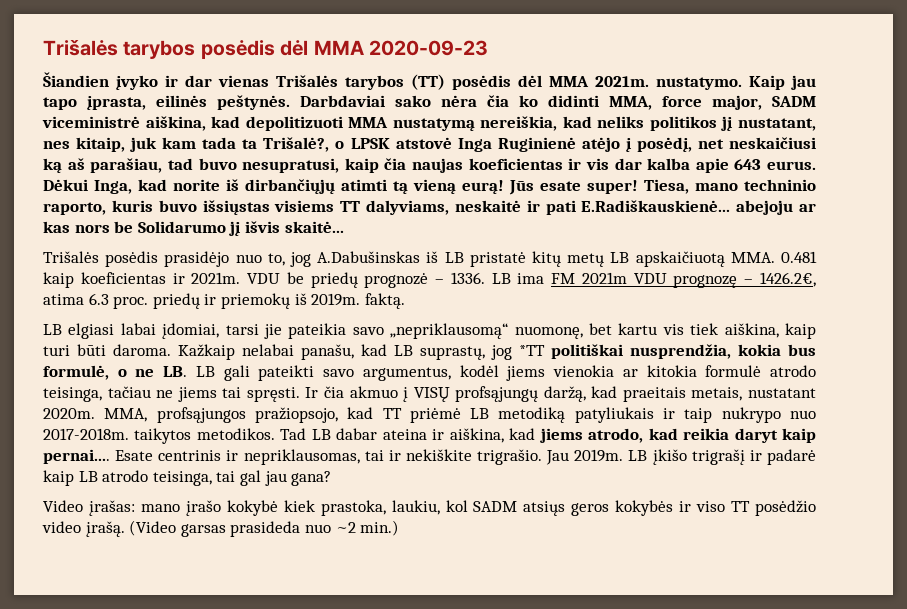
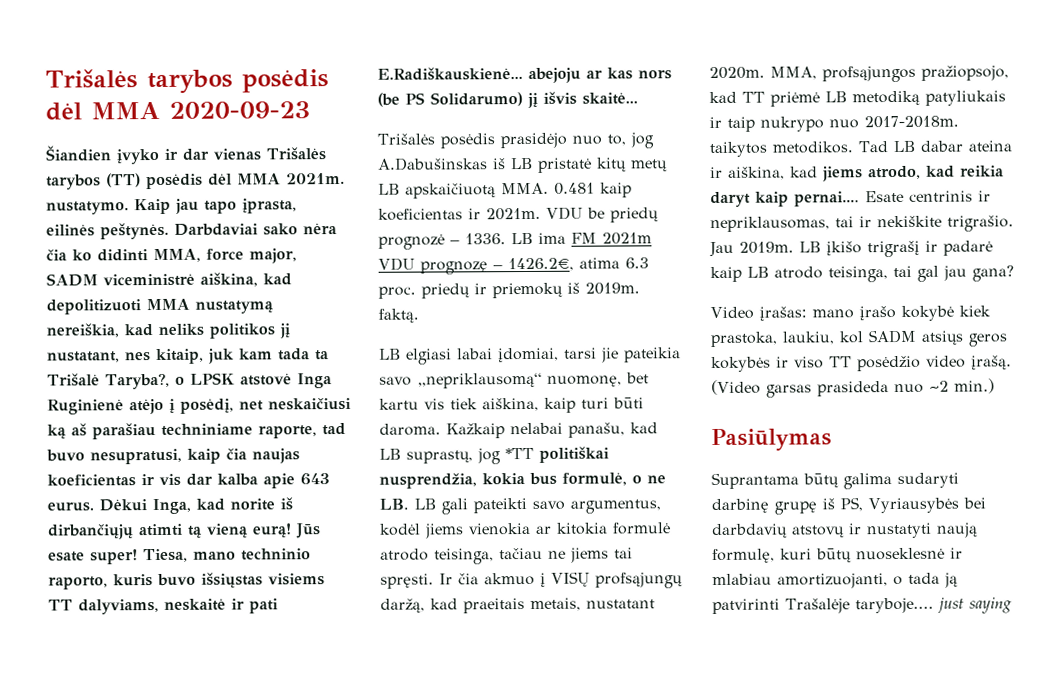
- Darbdaviai sako nėra čia ko didinti MMA, force major, SADM viceministrė aiškina, kad depolitizuoti MMA nustatymą nereiškia, kad neliks politikos jį nustatant, nes kitaip, juk kam tada ta Trišalė?, o LPSK atstovė Inga Ruginienė atėjo į posėdį, net neskaičiusi ką aš parašiau, tad buvo nesupratusi, kaip čia naujas koeficientas ir vis dar kalba apie 643 eurus.
+ Darbdaviai sako nėra čia ko didinti MMA, force major, SADM viceministrė aiškina, kad depolitizuoti MMA nustatymą nereiškia, kad neliks politikos jį nustatant, nes kitaip, juk kam tada ta Trišalė Taryba?, o LPSK atstovė Inga Ruginienė atėjo į posėdį, net neskaičiusi ką aš parašiau techniniame raporte, tad buvo nesupratusi, kaip čia naujas koeficientas ir vis dar kalba apie 643 eurus.
- Tiesa, mano techninio raporto, kuris buvo išsiųstas visiems TT dalyviams, neskaitė ir pati E.Radiškauskienė... abejoju ar kas nors be Solidarumo jį išvis skaitė...
+ Tiesa, mano techninio raporto, kuris buvo išsiųstas visiems TT dalyviams, neskaitė ir pati E.Radiškauskienė... abejoju ar kas nors (be PS Solidarumo) jį išvis skaitė...
+ Pasiūlymas
+ Suprantama būtų galima sudaryti darbinę grupę iš PS, Vyriausybės bei darbdavių atstovų ir nustatyti naują formulę, kuri būtų nuoseklesnė ir mlabiau amortizuojanti, o tada ją patvirinti Trašalėje taryboje.... just saying

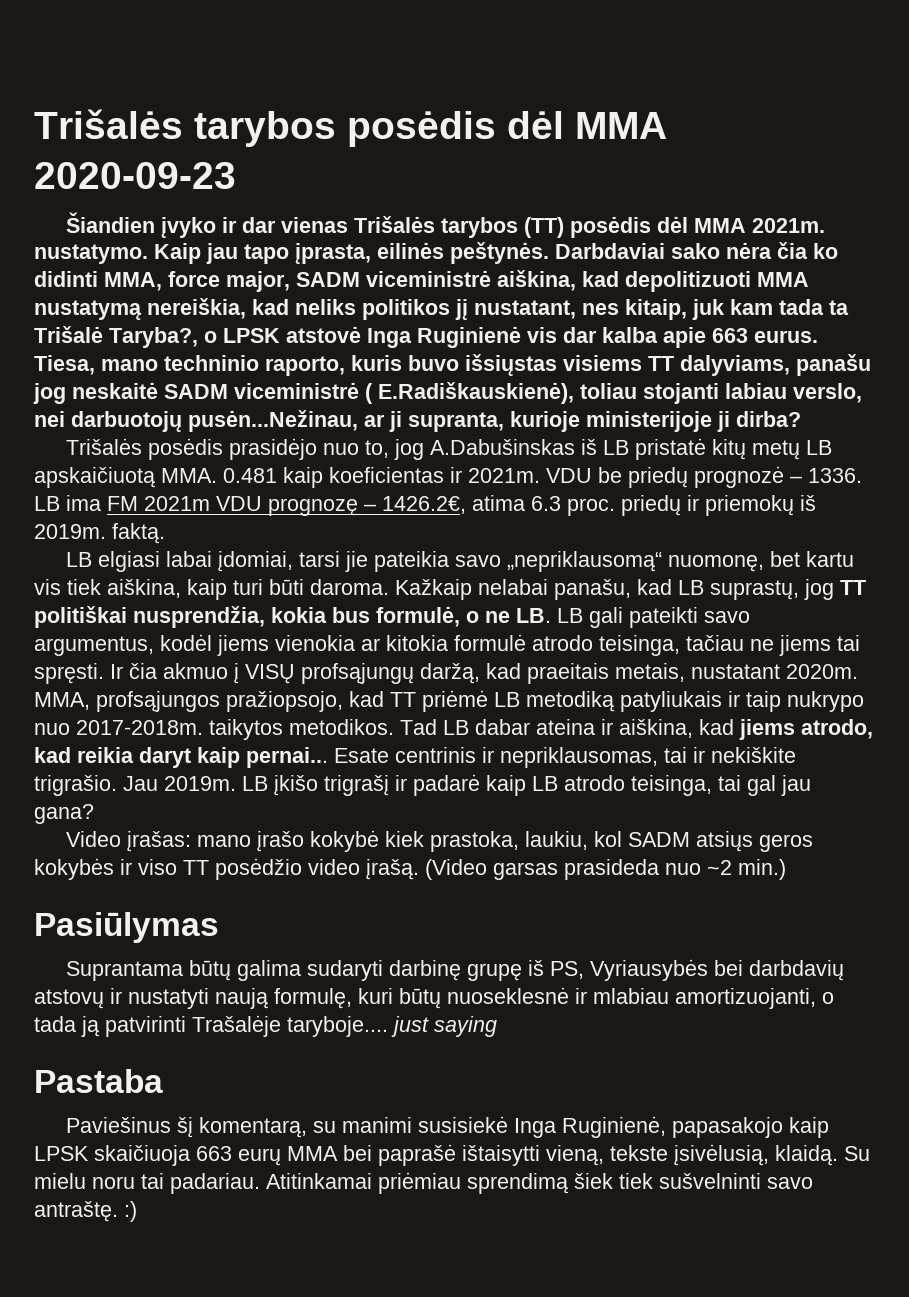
- Darbdaviai sako nėra čia ko didinti MMA, force major, SADM viceministrė aiškina, kad depolitizuoti MMA nustatymą nereiškia, kad neliks politikos jį nustatant, nes kitaip, juk kam tada ta Trišalė Taryba?, o LPSK atstovė Inga Ruginienė atėjo į posėdį, net neskaičiusi ką aš parašiau techniniame raporte, tad buvo nesupratusi, kaip čia naujas koeficientas ir vis dar kalba apie 643 eurus. Dėkui Inga, kad norite iš dirbančiųjų atimti tą vieną eurą! Jūs esate super!
+ Darbdaviai sako nėra čia ko didinti MMA, force major, SADM viceministrė aiškina, kad depolitizuoti MMA nustatymą nereiškia, kad neliks politikos jį nustatant, nes kitaip, juk kam tada ta Trišalė Taryba?, o LPSK atstovė Inga Ruginienė vis dar kalba apie 663 eurus.
- Tiesa, mano techninio raporto, kuris buvo išsiųstas visiems TT dalyviams, neskaitė ir pati E.Radiškauskienė... abejoju ar kas nors (be PS Solidarumo) jį išvis skaitė...
+ Tiesa, mano techninio raporto, kuris buvo išsiųstas visiems TT dalyviams, panašu jog neskaitė SADM viceministrė ( E.Radiškauskienė), toliau stojanti labiau verslo, nei darbuotojų pusėn...Nežinau, ar ji supranta, kurioje ministerijoje ji dirba?
- Kažkaip nelabai panašu, kad LB suprastų, jog *TT politiškai nusprendžia, kokia bus formulė, o ne LB. LB gali pateikti savo argumentus, kodėl jiems vienokia ar kitokia formulė atrodo teisinga, tačiau ne jiems tai spręsti.
+ Kažkaip nelabai panašu, kad LB suprastų, jog TT politiškai nusprendžia, kokia bus formulė, o ne LB. LB gali pateikti savo argumentus, kodėl jiems vienokia ar kitokia formulė atrodo teisinga, tačiau ne jiems tai spręsti.
- Tad LB dabar ateina ir aiškina, kad jiems atrodo, kad reikia daryt kaip pernai....
+ Tad LB dabar ateina ir aiškina, kad jiems atrodo, kad reikia daryt kaip pernai...
+ Pastaba
+ Paviešinus šį komentarą, su manimi susisiekė Inga Ruginienė, papasakojo kaip LPSK skaičiuoja 663 eurų MMA bei paprašė ištaisytti vieną, tekste įsivėlusią, klaidą. Su mielu noru tai padariau. Atitinkamai priėmiau sprendimą šiek tiek sušvelninti savo antraštę. :)

